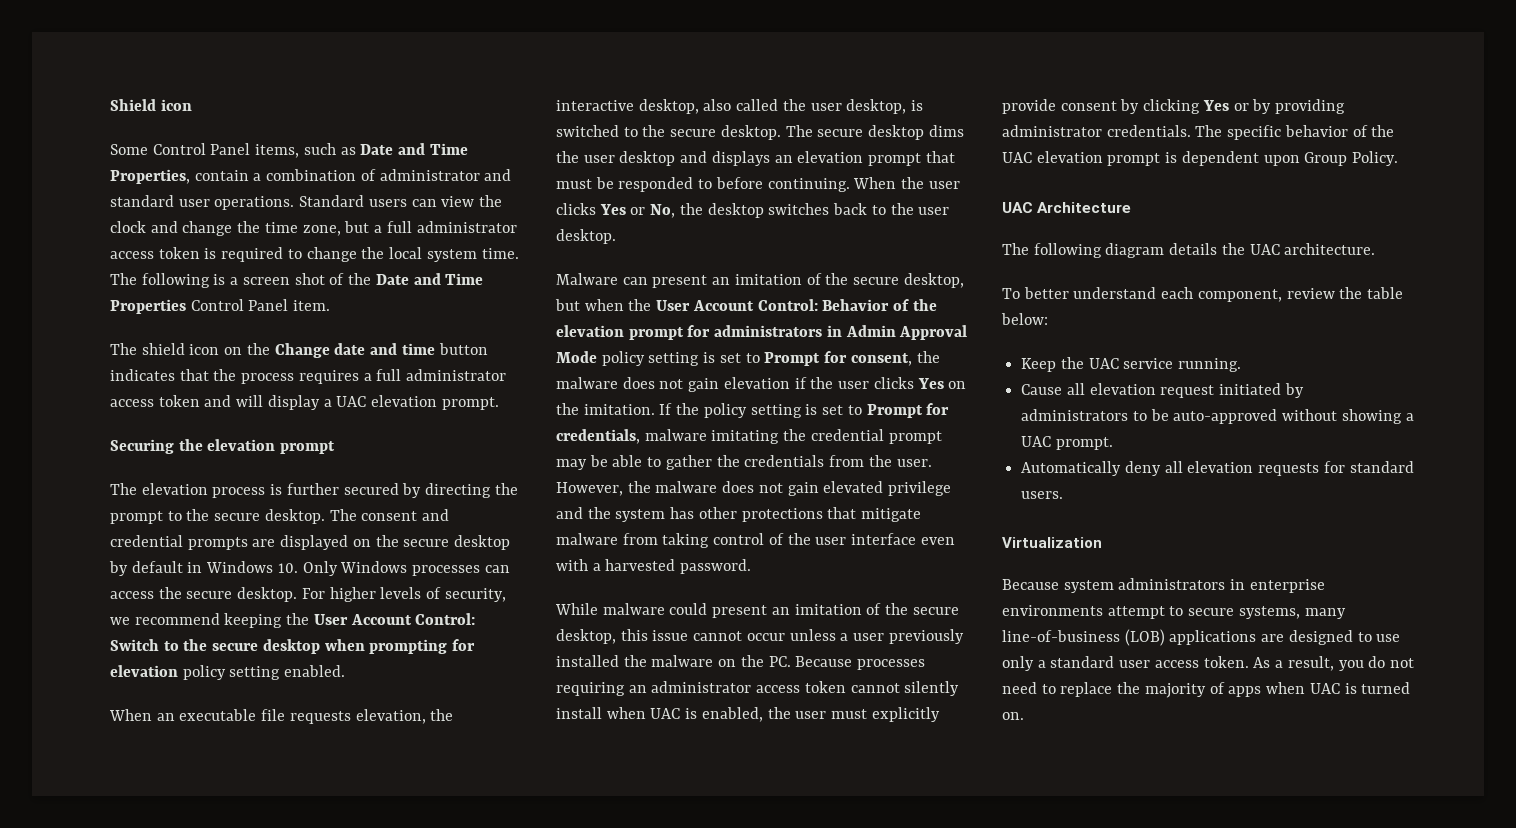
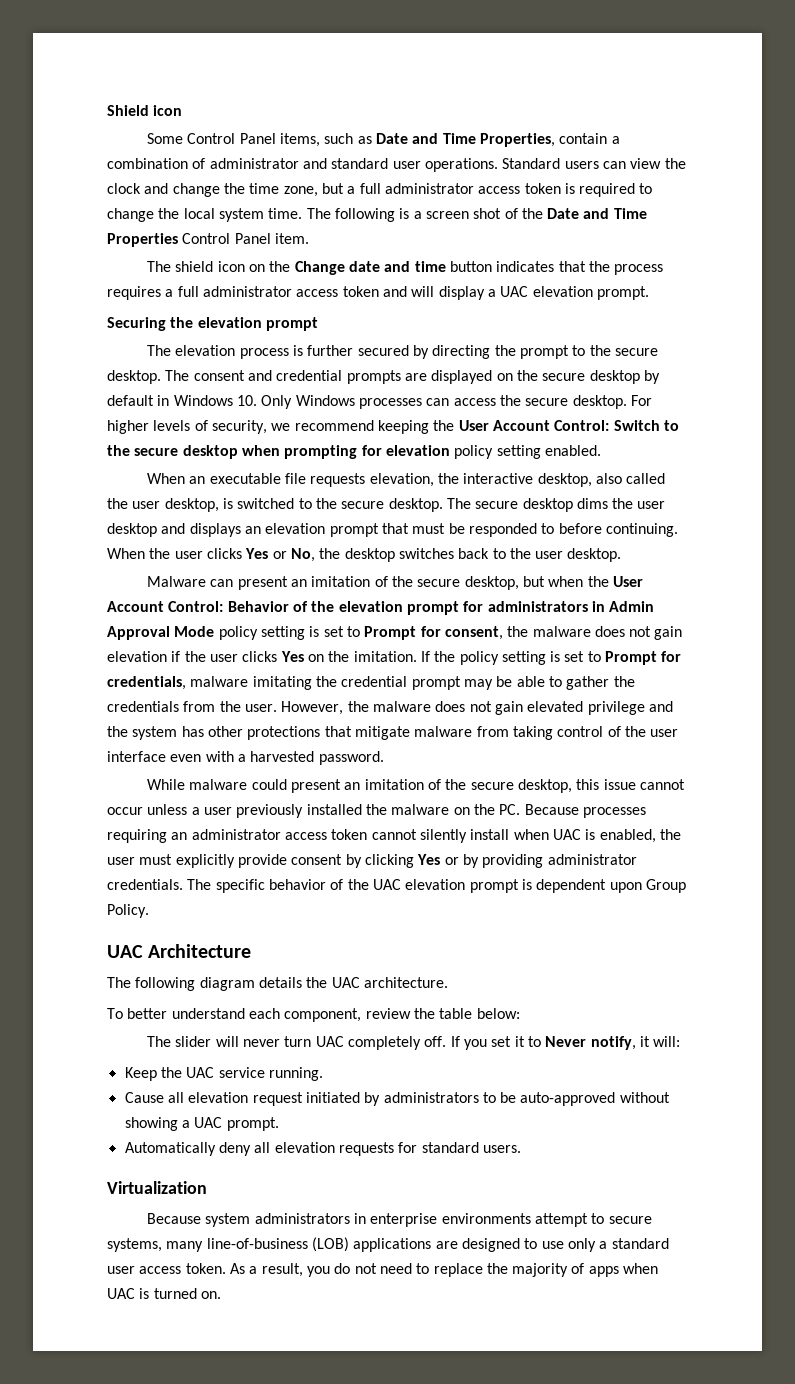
+ The slider will never turn UAC completely off. If you set it to Never notify, it will:

